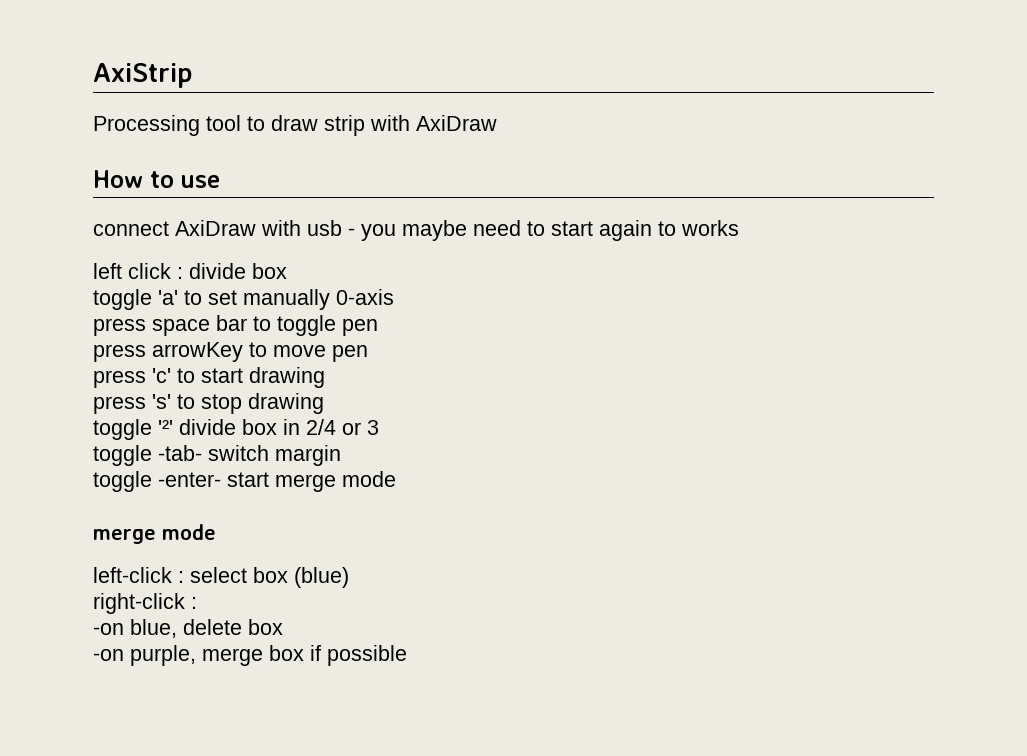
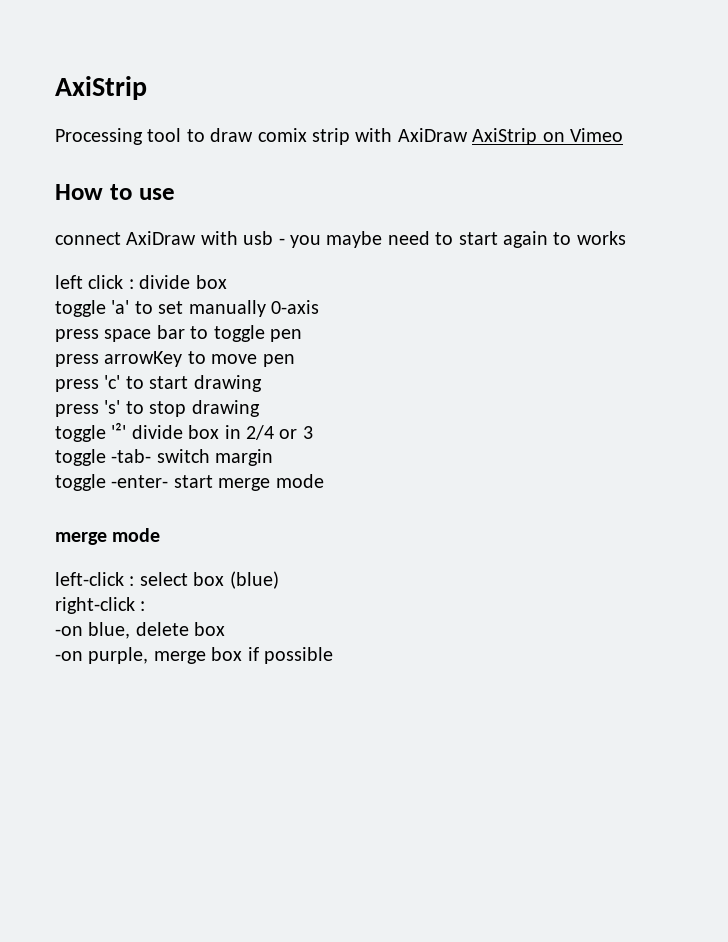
- Processing tool to draw strip with AxiDraw
+ Processing tool to draw comix strip with AxiDraw AxiStrip on Vimeo

